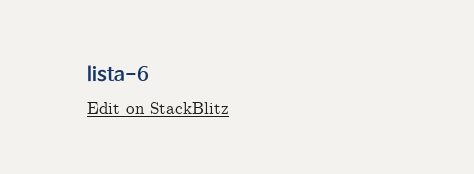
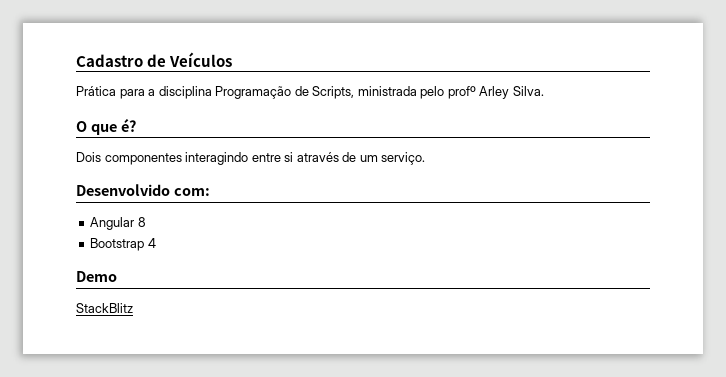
- lista-6
- Edit on StackBlitz
+ Cadastro de Veículos
+ Prática para a disciplina Programação de Scripts, ministrada pelo profº Arley Silva.
+ O que é?
+ Dois componentes interagindo entre si através de um serviço.
+ Desenvolvido com:
+ Angular 8
+ Bootstrap 4
+ Demo
+ StackBlitz

